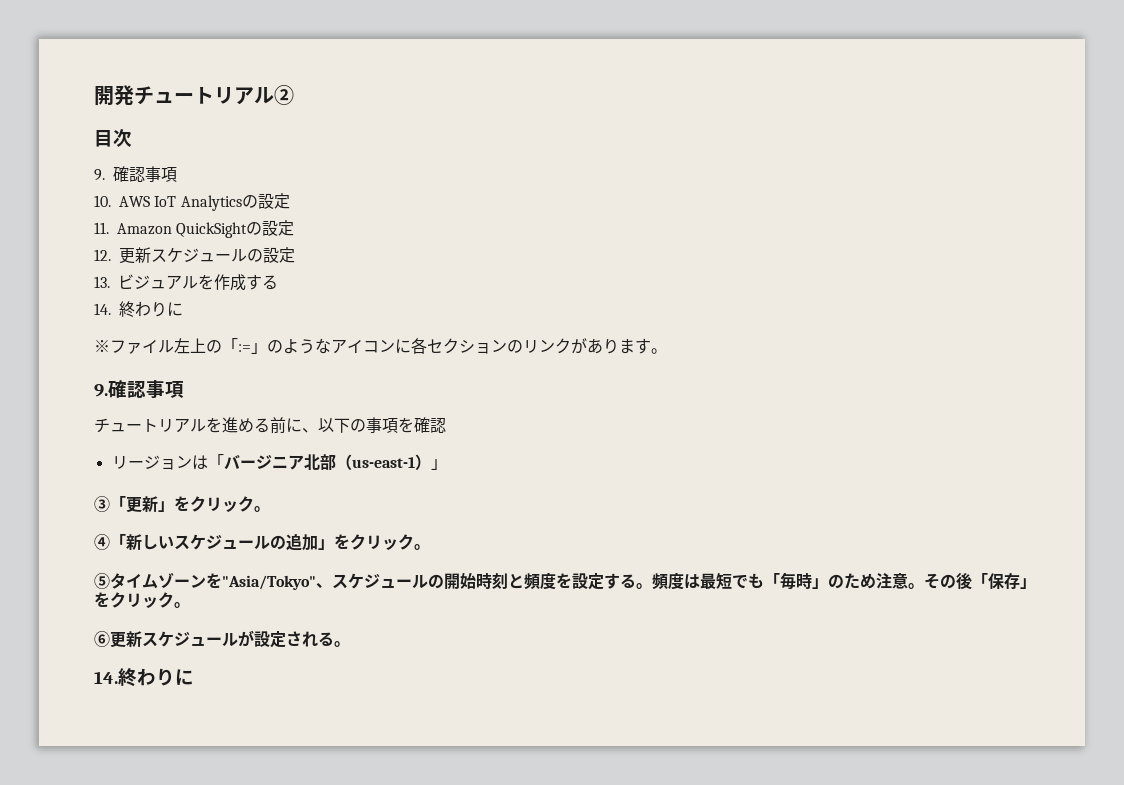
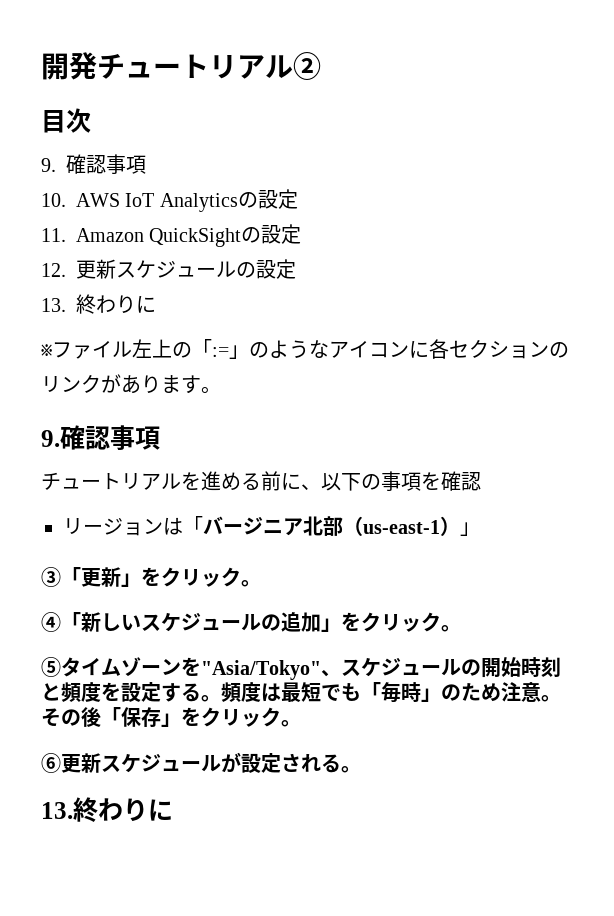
  12.更新スケジュールの設定
- 13.ビジュアルを作成する
- 14.終わりに
+ 13.終わりに
  ⑥更新スケジュールが設定される。
- 14.終わりに
+ 13.終わりに

